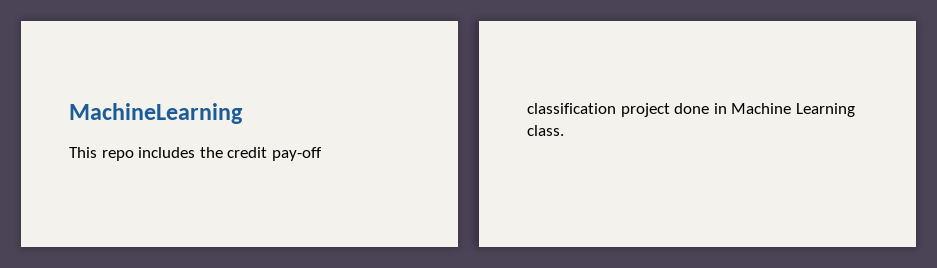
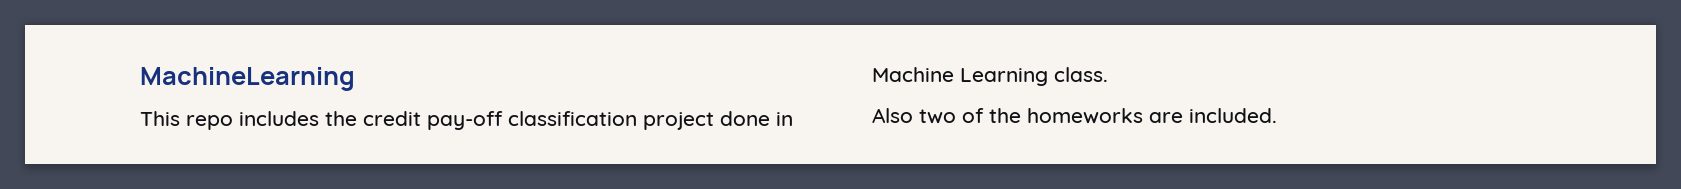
+ Also two of the homeworks are included.

